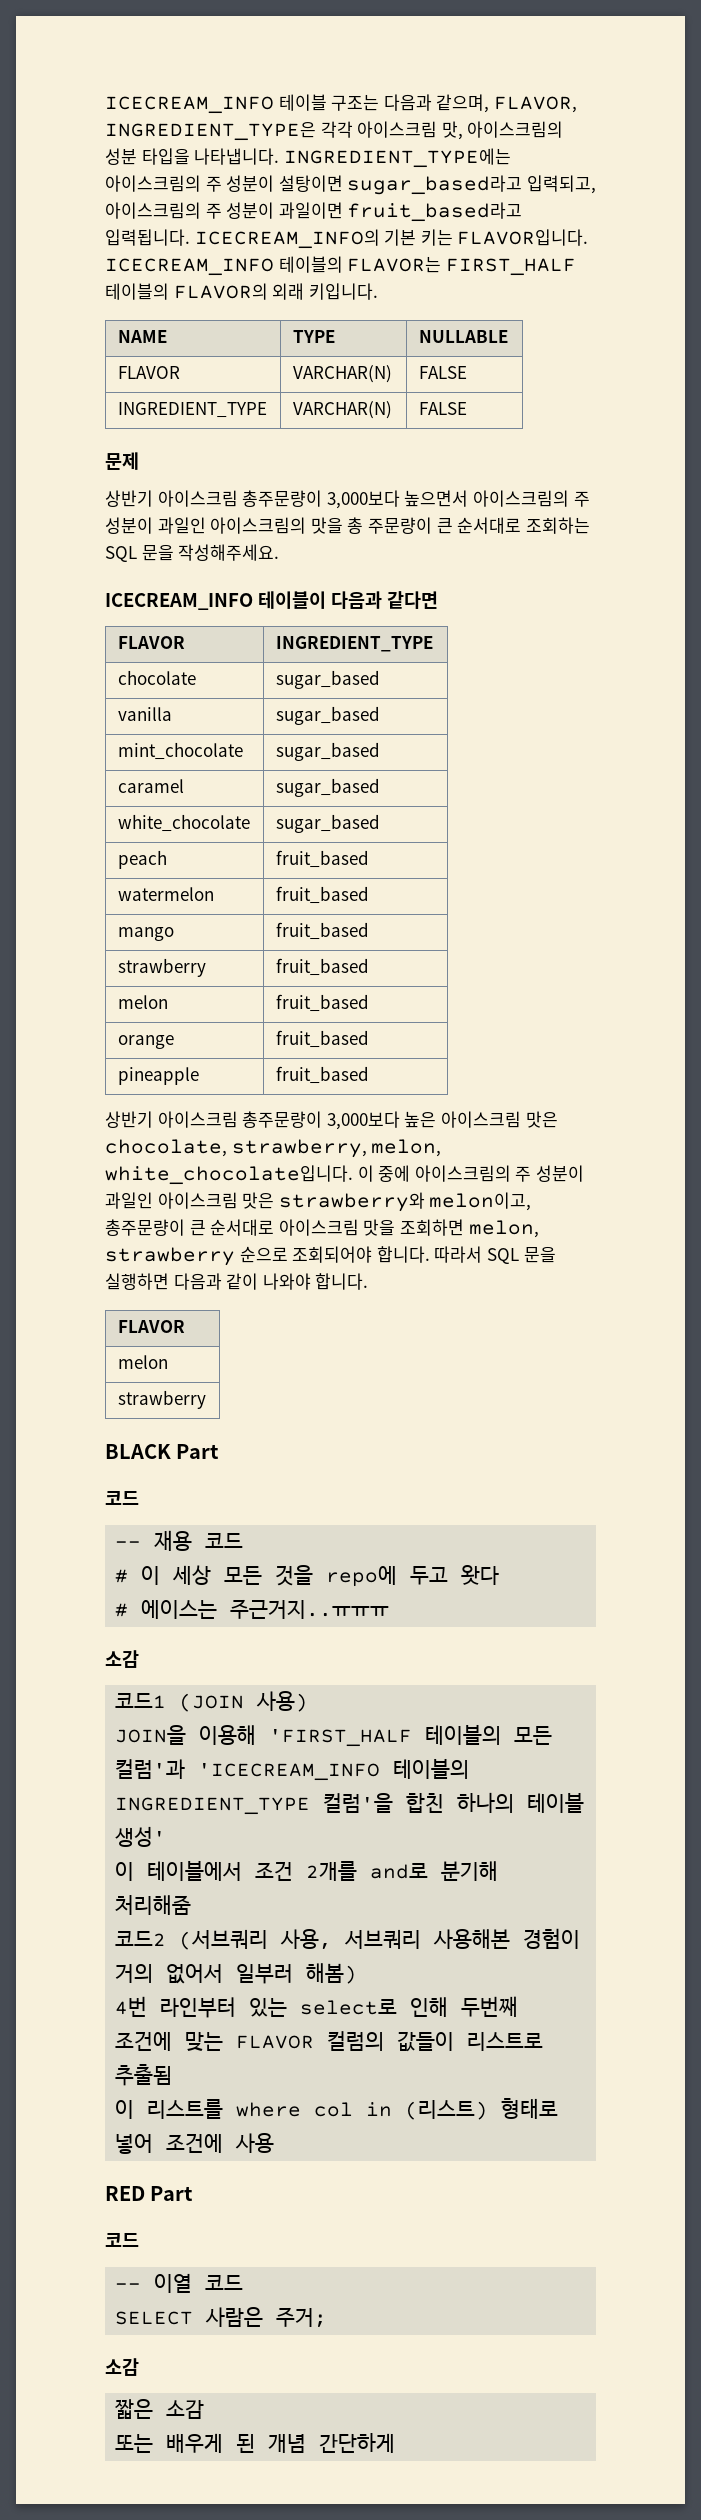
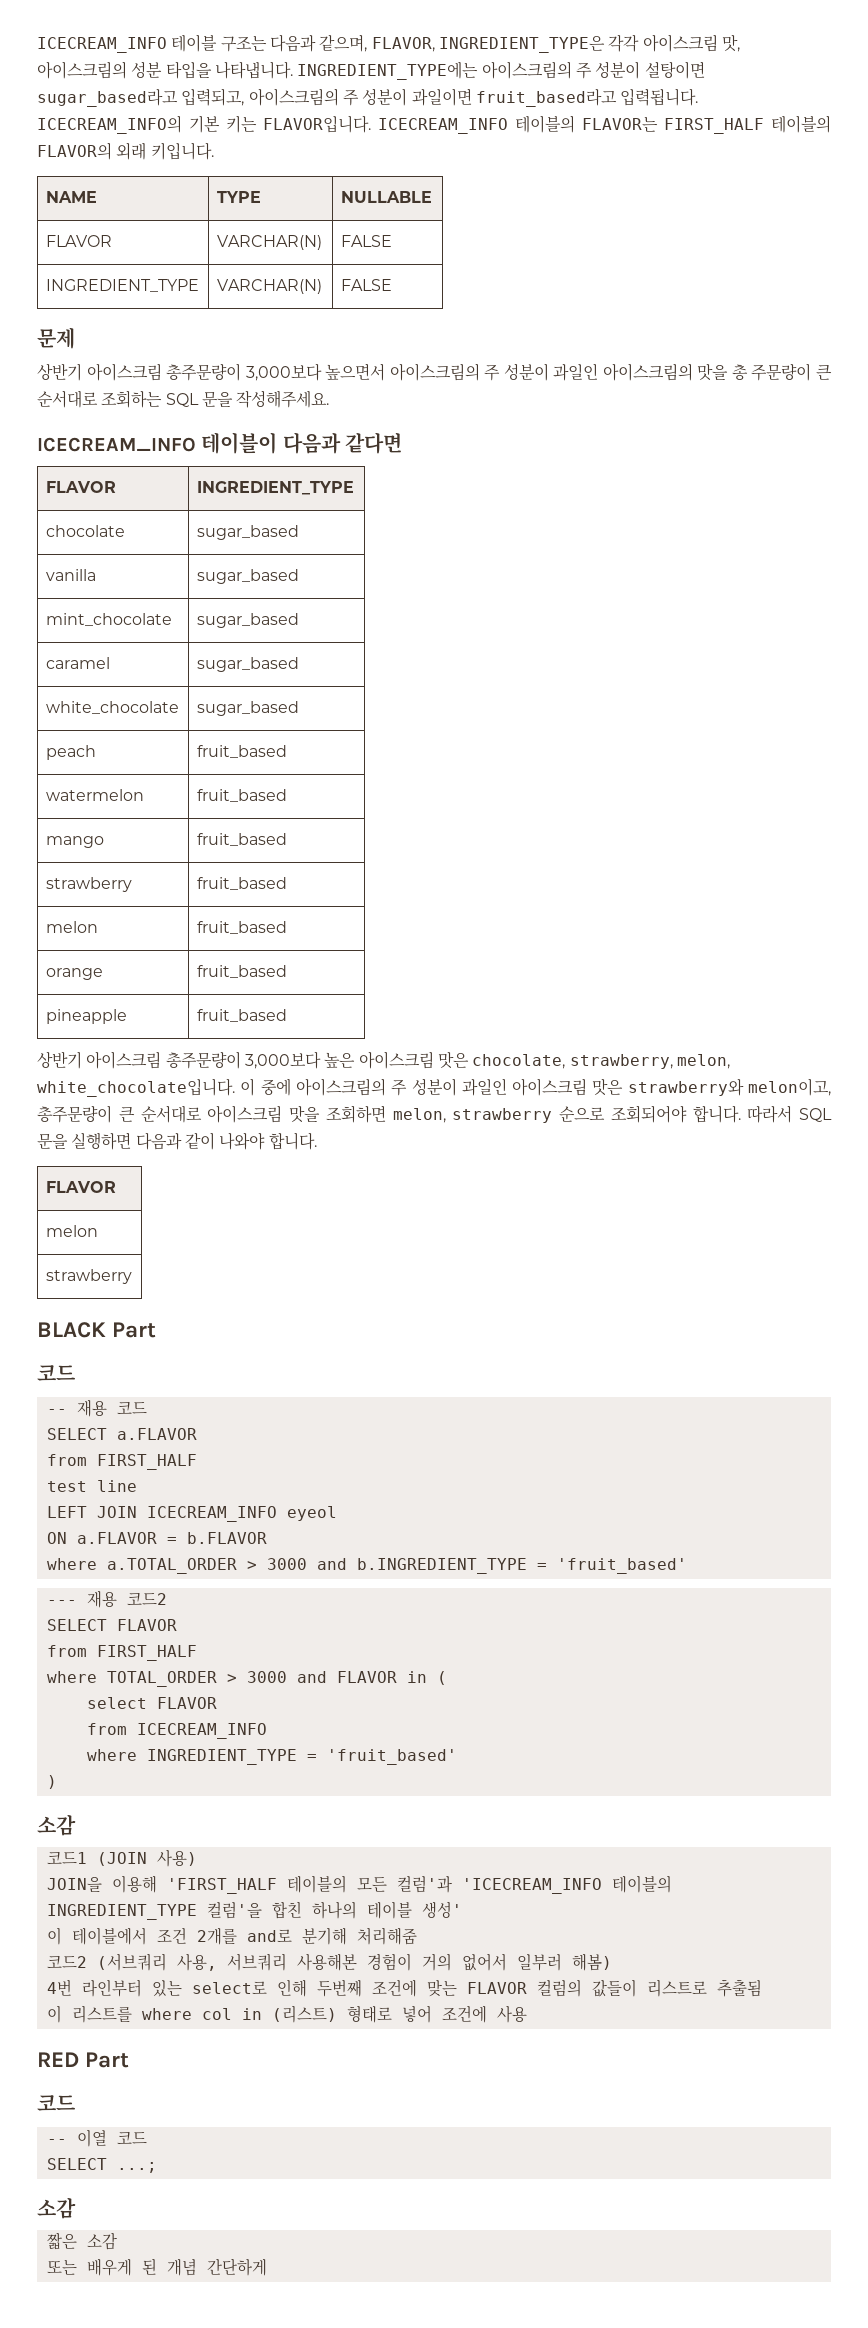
- # 이 세상 모든 것을 repo에 두고 왓다
- # 에이스는 주근거지..ㅠㅠㅠ
+ SELECT a.FLAVOR
+ from FIRST_HALF
+ test line
+ LEFT JOIN ICECREAM_INFO eyeol
+ ON a.FLAVOR = b.FLAVOR
+ where a.TOTAL_ORDER > 3000 and b.INGREDIENT_TYPE = 'fruit_based'
+ --- 재용 코드2
+ SELECT FLAVOR
+ from FIRST_HALF
+ where TOTAL_ORDER > 3000 and FLAVOR in (
+ select FLAVOR
+ from ICECREAM_INFO
+ where INGREDIENT_TYPE = 'fruit_based'
+ )
- SELECT 사람은 주거;
+ SELECT ...;

